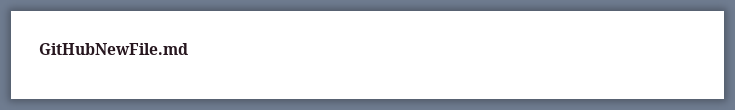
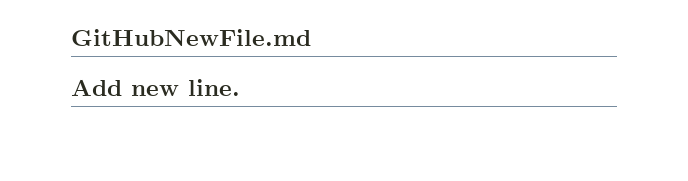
+ Add new line.

